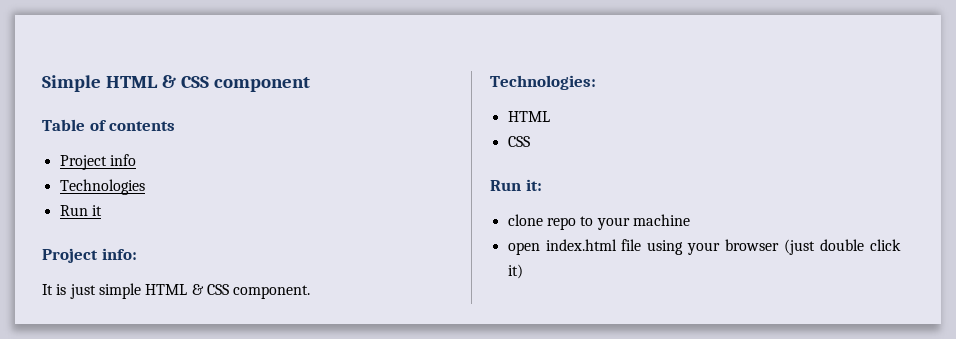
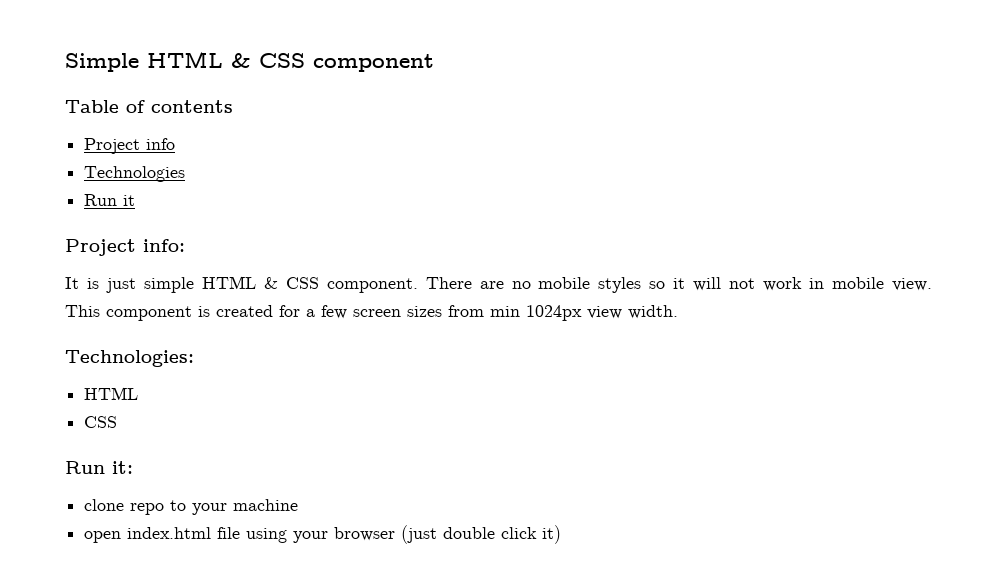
+ There are no mobile styles so it will not work in mobile view. This component is created for a few screen sizes from min 1024px view width.

